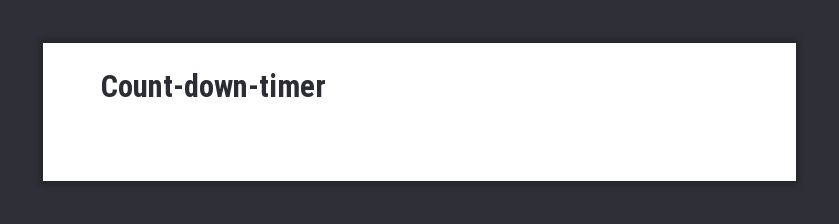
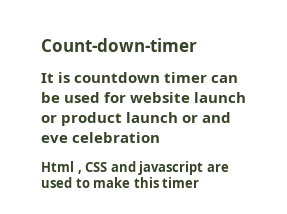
+ It is countdown timer can be used for website launch or product launch or and eve celebration
+ Html , CSS and javascript are used to make this timer

